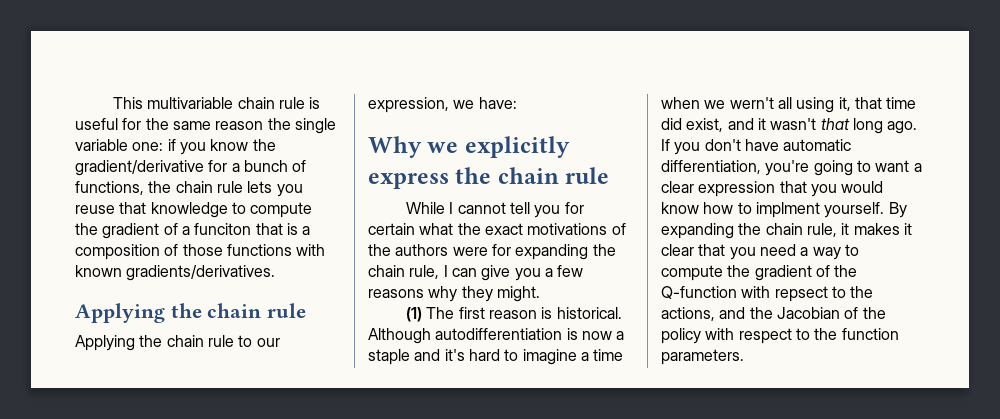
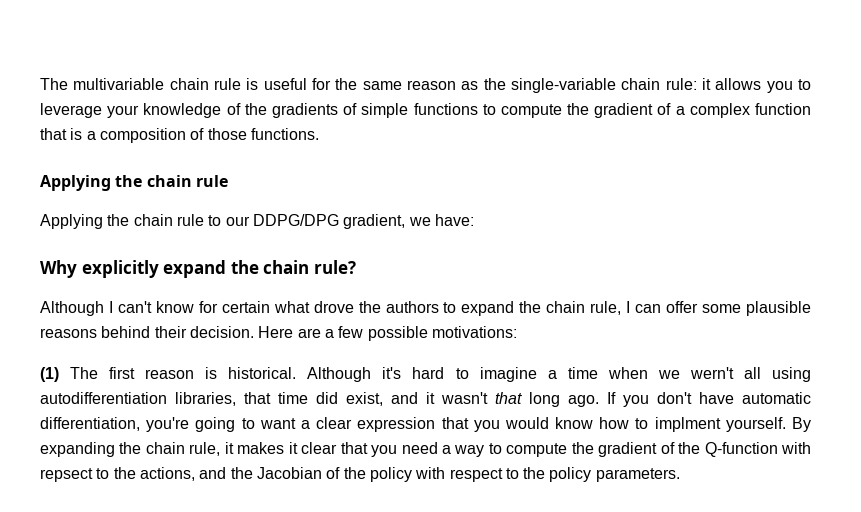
- This multivariable chain rule is useful for the same reason the single variable one: if you know the gradient/derivative for a bunch of functions, the chain rule lets you reuse that knowledge to compute the gradient of a funciton that is a composition of those functions with known gradients/derivatives.
+ The multivariable chain rule is useful for the same reason as the single-variable chain rule: it allows you to leverage your knowledge of the gradients of simple functions to compute the gradient of a complex function that is a composition of those functions.
- Applying the chain rule to our expression, we have:
+ Applying the chain rule to our DDPG/DPG gradient, we have:
- Why we explicitly express the chain rule
- While I cannot tell you for certain what the exact motivations of the authors were for expanding the chain rule, I can give you a few reasons why they might.
+ Why explicitly expand the chain rule?
+ Although I can't know for certain what drove the authors to expand the chain rule, I can offer some plausible reasons behind their decision. Here are a few possible motivations:
- Although autodifferentiation is now a staple and it's hard to imagine a time when we wern't all using it, that time did exist, and it wasn't that long ago.
+ Although it's hard to imagine a time when we wern't all using autodifferentiation libraries, that time did exist, and it wasn't that long ago.
- By expanding the chain rule, it makes it clear that you need a way to compute the gradient of the Q-function with repsect to the actions, and the Jacobian of the policy with respect to the function parameters.
+ By expanding the chain rule, it makes it clear that you need a way to compute the gradient of the Q-function with repsect to the actions, and the Jacobian of the policy with respect to the policy parameters.

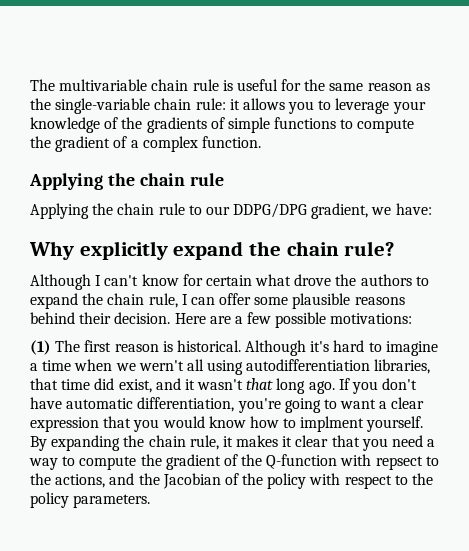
- The multivariable chain rule is useful for the same reason as the single-variable chain rule: it allows you to leverage your knowledge of the gradients of simple functions to compute the gradient of a complex function that is a composition of those functions.
+ The multivariable chain rule is useful for the same reason as the single-variable chain rule: it allows you to leverage your knowledge of the gradients of simple functions to compute the gradient of a complex function.

